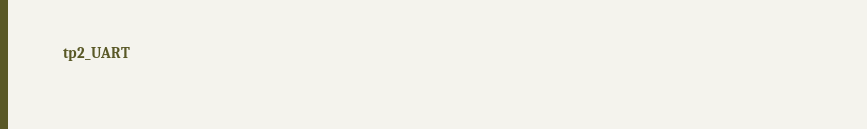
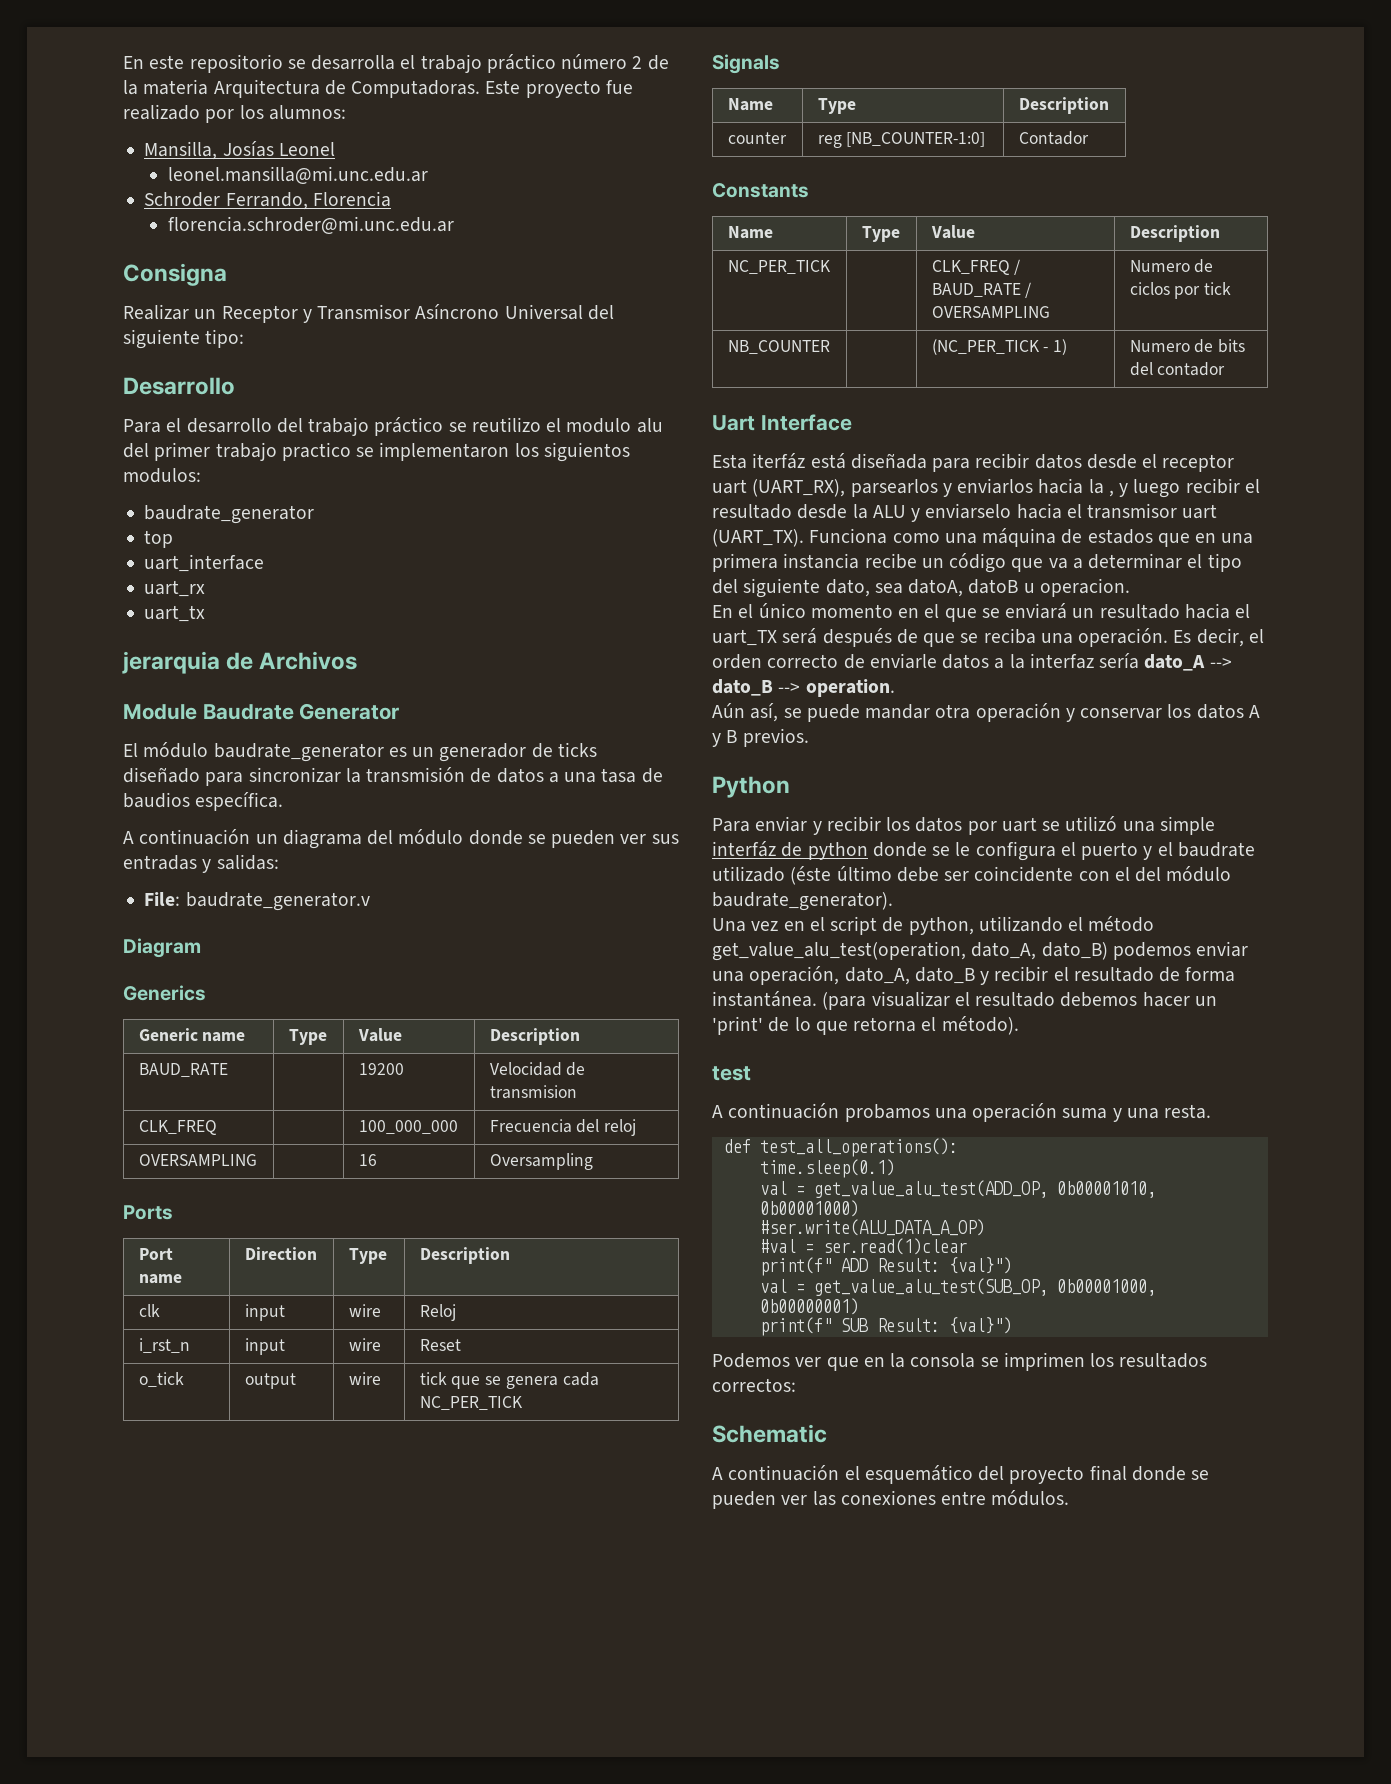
- tp2_UART
+ En este repositorio se desarrolla el trabajo práctico número 2 de la materia Arquitectura de Computadoras. Este proyecto fue realizado por los alumnos:
+ Mansilla, Josías Leonel
+ leonel.mansilla@mi.unc.edu.ar
+ Schroder Ferrando, Florencia
+ florencia.schroder@mi.unc.edu.ar
+ Consigna
+ Realizar un Receptor y Transmisor Asíncrono Universal del siguiente tipo:
+ Desarrollo
+ Para el desarrollo del trabajo práctico se reutilizo el modulo alu del primer trabajo practico se implementaron los siguientos modulos:
+ baudrate_generator
+ top
+ uart_interface
+ uart_rx
+ uart_tx
+ jerarquia de Archivos
+ Module Baudrate Generator
+ El módulo baudrate_generator es un generador de ticks diseñado para sincronizar la transmisión de datos a una tasa de baudios específica.
+ A continuación un diagrama del módulo donde se pueden ver sus entradas y salidas:
+ File: baudrate_generator.v
+ Diagram
+ Generics
+ Generic name | Type | Value | Description
+ BAUD_RATE | | 19200 | Velocidad de transmision
+ CLK_FREQ | | 100_000_000 | Frecuencia del reloj
+ OVERSAMPLING | | 16 | Oversampling
+ Ports
+ Port name | Direction | Type | Description
+ clk | input | wire | Reloj
+ i_rst_n | input | wire | Reset
+ o_tick | output | wire | tick que se genera cada NC_PER_TICK
+ Signals
+ Name | Type | Description
+ counter | reg [NB_COUNTER-1:0] | Contador
+ Constants
+ Name | Type | Value | Description
+ NC_PER_TICK | | CLK_FREQ / BAUD_RATE / OVERSAMPLING | Numero de ciclos por tick
+ NB_COUNTER | | (NC_PER_TICK - 1) | Numero de bits del contador
+ Uart Interface
+ Esta iterfáz está diseñada para recibir datos desde el receptor uart (UART_RX), parsearlos y enviarlos hacia la , y luego recibir el resultado desde la ALU y enviarselo hacia el transmisor uart (UART_TX). Funciona como una máquina de estados que en una primera instancia recibe un código que va a determinar el tipo del siguiente dato, sea datoA, datoB u operacion.
+ En el único momento en el que se enviará un resultado hacia el uart_TX será después de que se reciba una operación. Es decir, el orden correcto de enviarle datos a la interfaz sería dato_A --> dato_B --> operation.
+ Aún así, se puede mandar otra operación y conservar los datos A y B previos.
+ Python
+ Para enviar y recibir los datos por uart se utilizó una simple interfáz de python donde se le configura el puerto y el baudrate utilizado (éste último debe ser coincidente con el del módulo baudrate_generator).
+ Una vez en el script de python, utilizando el método get_value_alu_test(operation, dato_A, dato_B) podemos enviar una operación, dato_A, dato_B y recibir el resultado de forma instantánea. (para visualizar el resultado debemos hacer un 'print' de lo que retorna el método).
+ test
+ A continuación probamos una operación suma y una resta.
+ def test_all_operations():
+ time.sleep(0.1)
+ val = get_value_alu_test(ADD_OP, 0b00001010, 0b00001000)
+ #ser.write(ALU_DATA_A_OP)
+ #val = ser.read(1)clear
+ print(f" ADD Result: {val}")
+ val = get_value_alu_test(SUB_OP, 0b00001000, 0b00000001)
+ print(f" SUB Result: {val}")
+ Podemos ver que en la consola se imprimen los resultados correctos:
+ Schematic
+ A continuación el esquemático del proyecto final donde se pueden ver las conexiones entre módulos.

